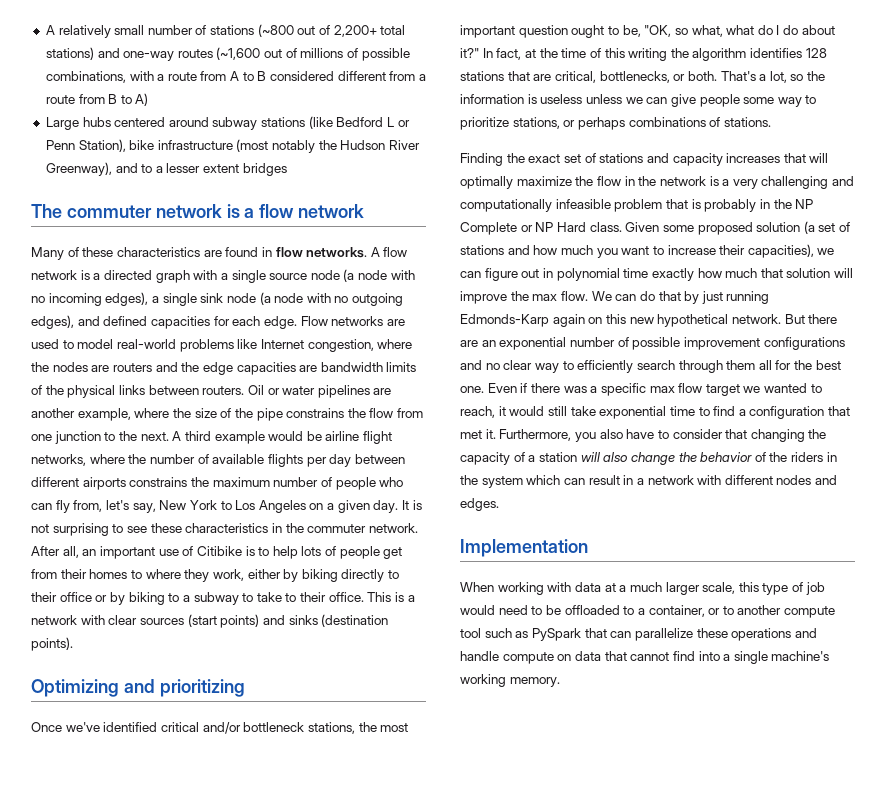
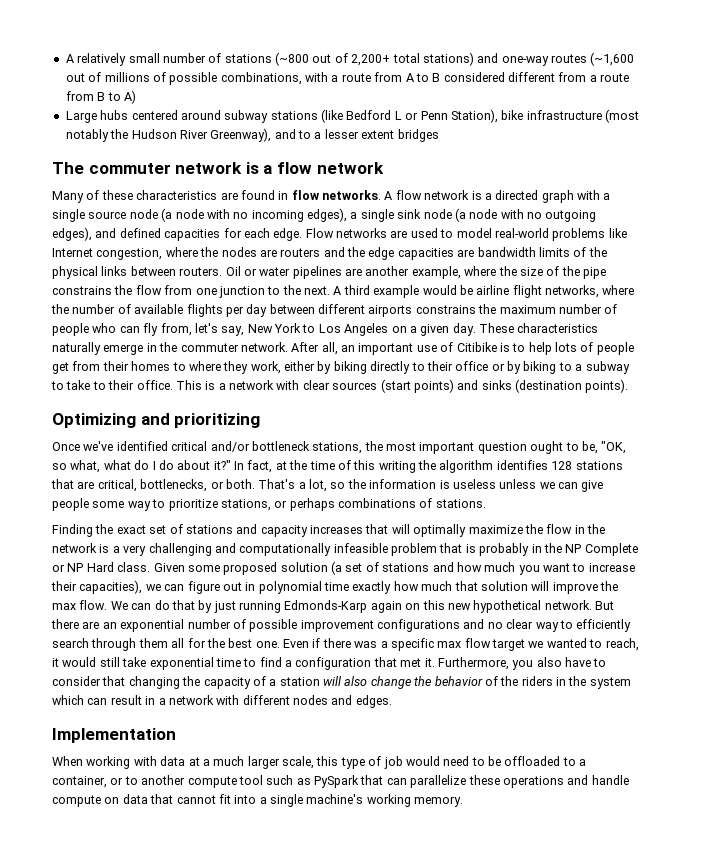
- It is not surprising to see these characteristics in the commuter network.
+ These characteristics naturally emerge in the commuter network.
- When working with data at a much larger scale, this type of job would need to be offloaded to a container, or to another compute tool such as PySpark that can parallelize these operations and handle compute on data that cannot find into a single machine's working memory.
+ When working with data at a much larger scale, this type of job would need to be offloaded to a container, or to another compute tool such as PySpark that can parallelize these operations and handle compute on data that cannot fit into a single machine's working memory.

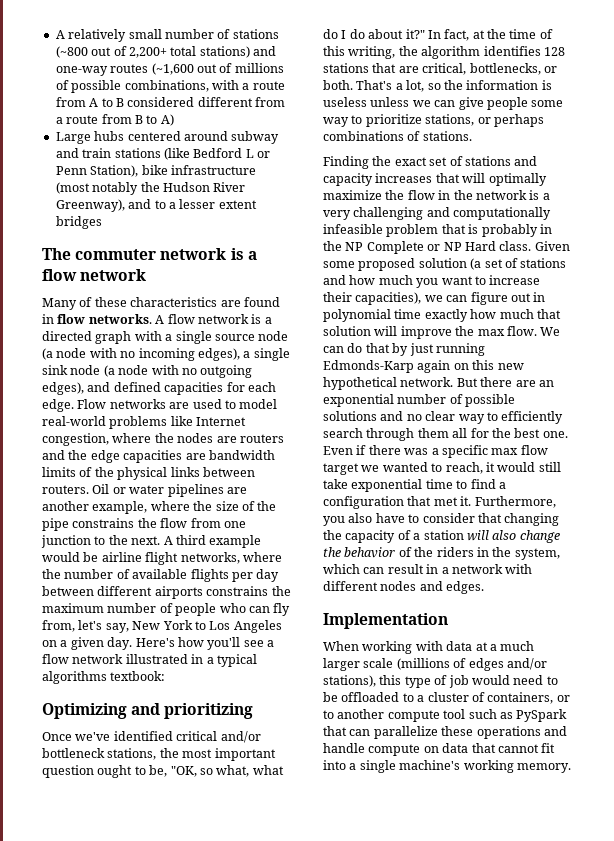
- Large hubs centered around subway stations (like Bedford L or Penn Station), bike infrastructure (most notably the Hudson River Greenway), and to a lesser extent bridges
+ Large hubs centered around subway and train stations (like Bedford L or Penn Station), bike infrastructure (most notably the Hudson River Greenway), and to a lesser extent bridges
- These characteristics naturally emerge in the commuter network. After all, an important use of Citibike is to help lots of people get from their homes to where they work, either by biking directly to their office or by biking to a subway to take to their office. This is a network with clear sources (start points) and sinks (destination points).
+ Here's how you'll see a flow network illustrated in a typical algorithms textbook:
- In fact, at the time of this writing the algorithm identifies 128 stations that are critical, bottlenecks, or both.
+ In fact, at the time of this writing, the algorithm identifies 128 stations that are critical, bottlenecks, or both.
- But there are an exponential number of possible improvement configurations and no clear way to efficiently search through them all for the best one.
+ But there are an exponential number of possible solutions and no clear way to efficiently search through them all for the best one.
- Furthermore, you also have to consider that changing the capacity of a station will also change the behavior of the riders in the system which can result in a network with different nodes and edges.
+ Furthermore, you also have to consider that changing the capacity of a station will also change the behavior of the riders in the system, which can result in a network with different nodes and edges.
- When working with data at a much larger scale, this type of job would need to be offloaded to a container, or to another compute tool such as PySpark that can parallelize these operations and handle compute on data that cannot fit into a single machine's working memory.
+ When working with data at a much larger scale (millions of edges and/or stations), this type of job would need to be offloaded to a cluster of containers, or to another compute tool such as PySpark that can parallelize these operations and handle compute on data that cannot fit into a single machine's working memory.

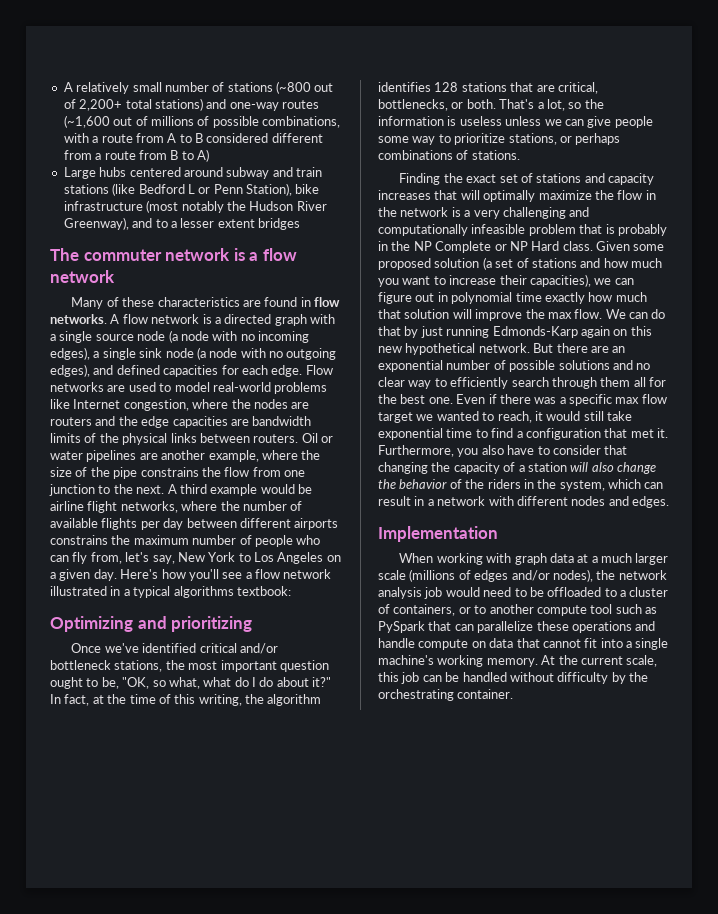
- When working with data at a much larger scale (millions of edges and/or stations), this type of job would need to be offloaded to a cluster of containers, or to another compute tool such as PySpark that can parallelize these operations and handle compute on data that cannot fit into a single machine's working memory.
+ When working with graph data at a much larger scale (millions of edges and/or nodes), the network analysis job would need to be offloaded to a cluster of containers, or to another compute tool such as PySpark that can parallelize these operations and handle compute on data that cannot fit into a single machine's working memory.
+ At the current scale, this job can be handled without difficulty by the orchestrating container.

